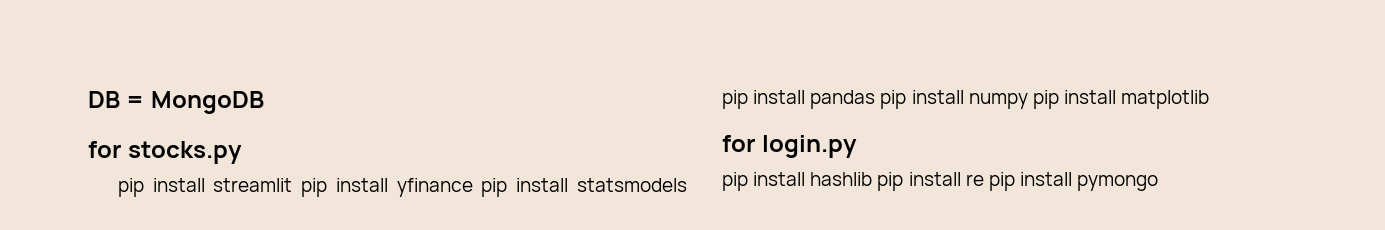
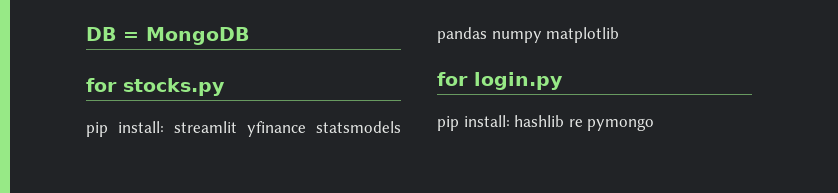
- pip install streamlit pip install yfinance pip install statsmodels pip install pandas pip install numpy pip install matplotlib
+ pip install: streamlit yfinance statsmodels pandas numpy matplotlib
  for login.py
- pip install hashlib pip install re pip install pymongo
+ pip install: hashlib re pymongo

